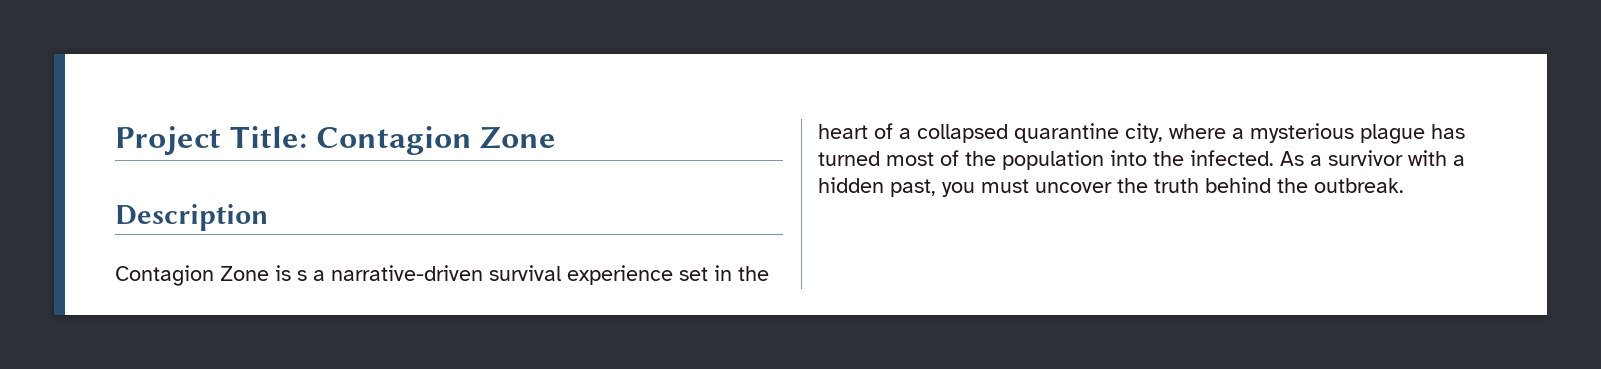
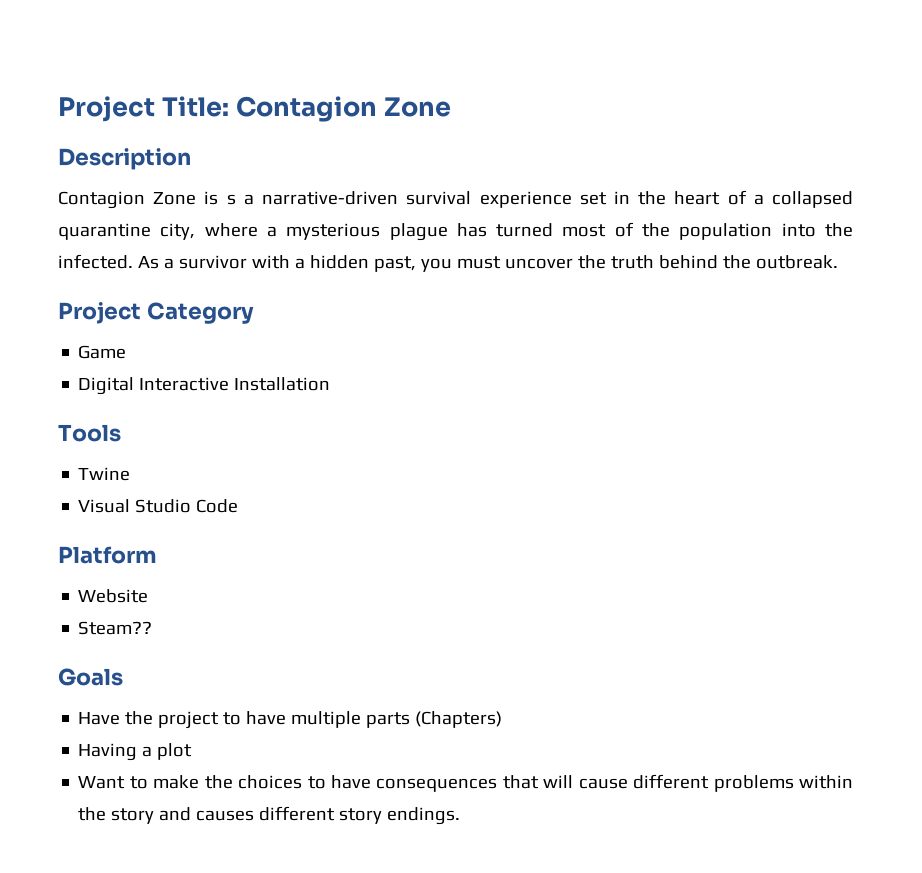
+ Project Category
+ Game
+ Digital Interactive Installation
+ Tools
+ Twine
+ Visual Studio Code
+ Platform
+ Website
+ Steam??
+ Goals
+ Have the project to have multiple parts (Chapters)
+ Having a plot
+ Want to make the choices to have consequences that will cause different problems within the story and causes different story endings.

